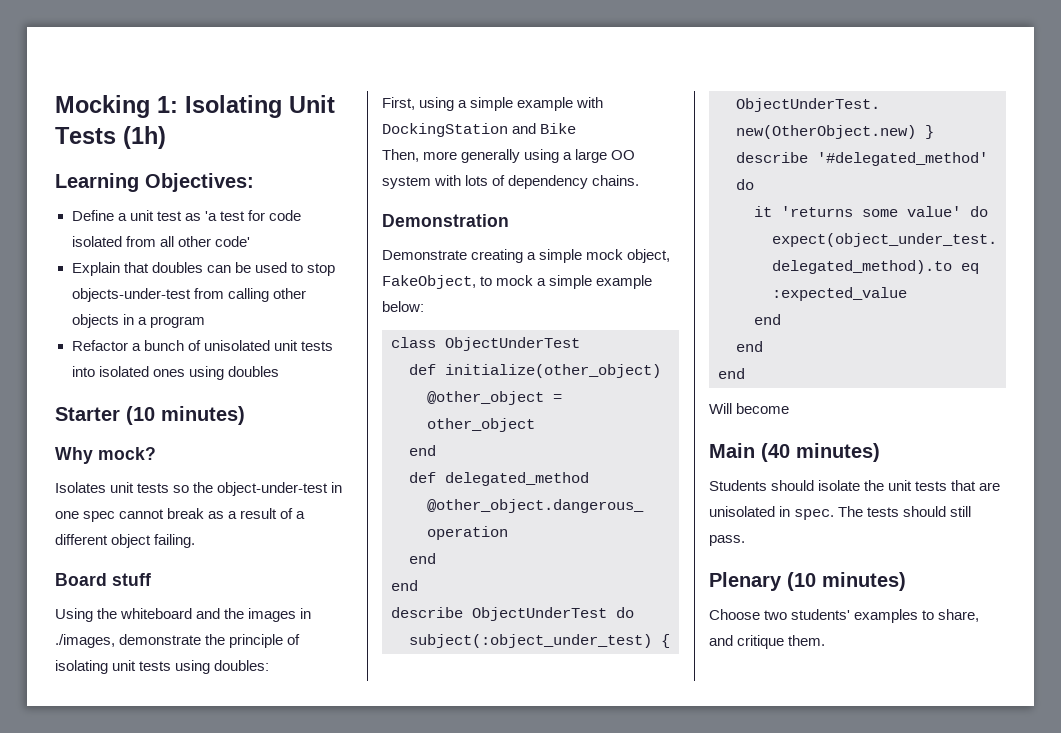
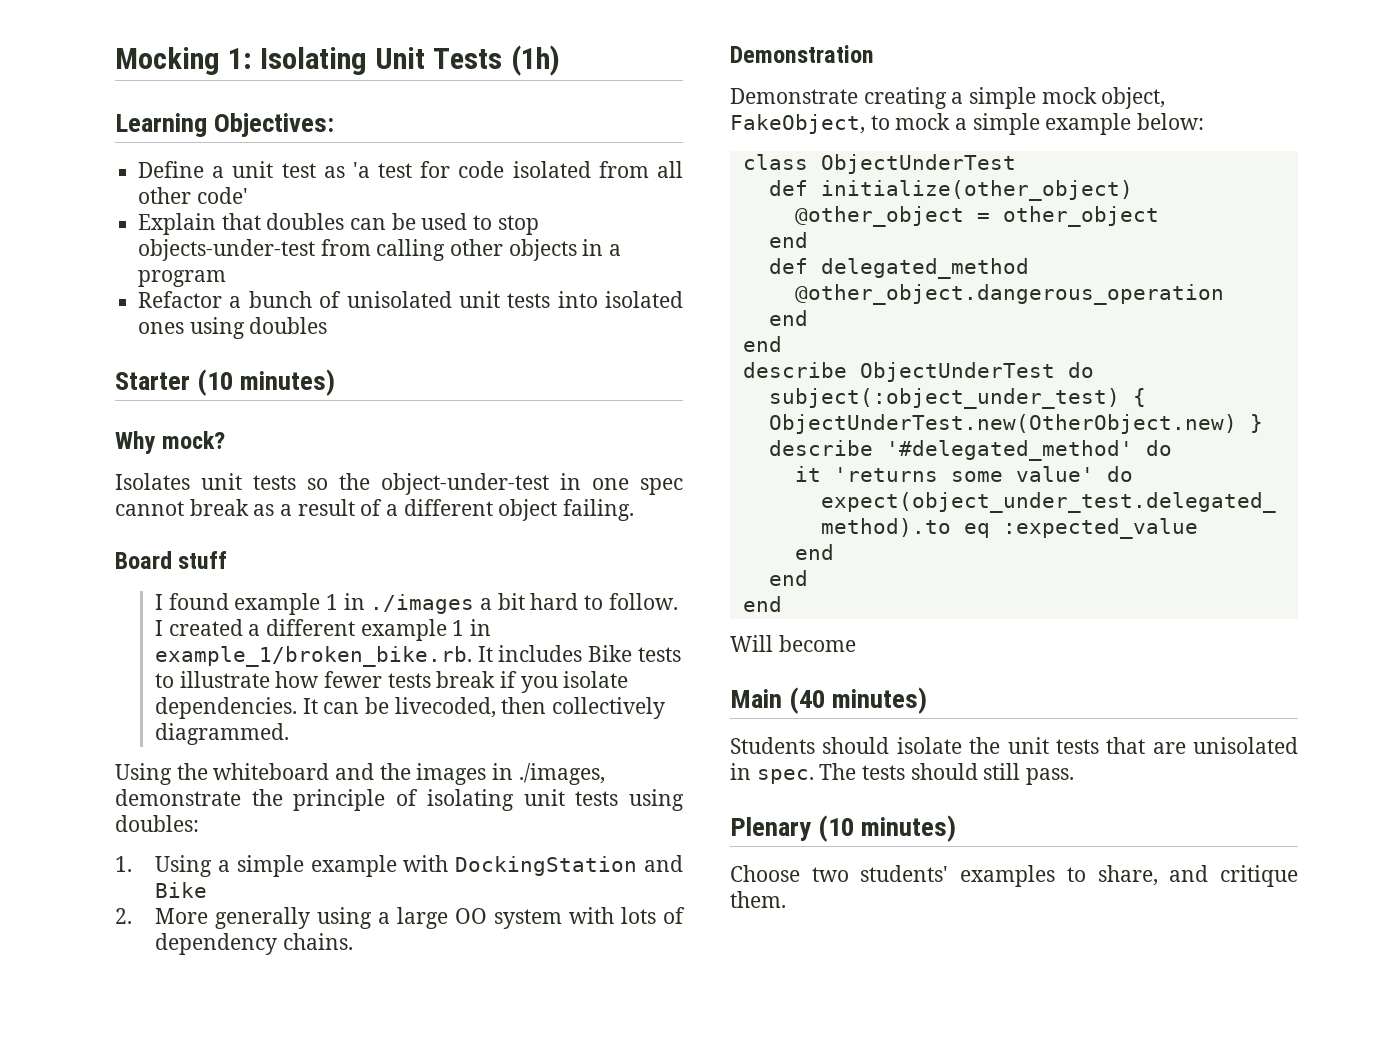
+ I found example 1 in ./images a bit hard to follow. I created a different example 1 in example_1/broken_bike.rb. It includes Bike tests to illustrate how fewer tests break if you isolate dependencies. It can be livecoded, then collectively diagrammed.
- First, using a simple example with DockingStation and Bike
+ 1. Using a simple example with DockingStation and Bike
- Then, more generally using a large OO system with lots of dependency chains.
+ 2. More generally using a large OO system with lots of dependency chains.

